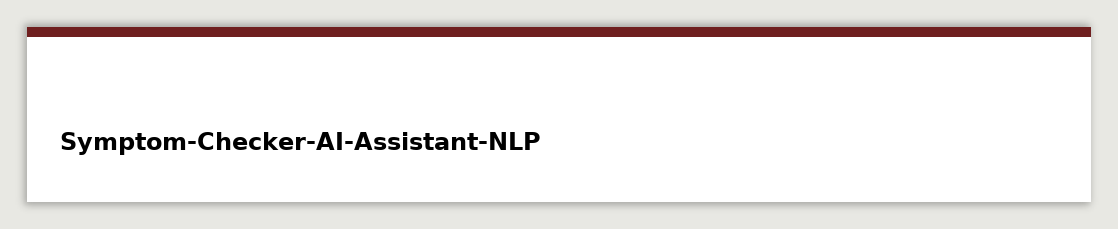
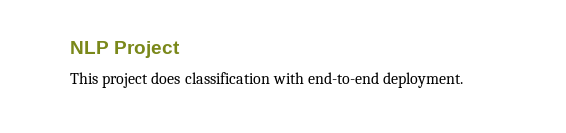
- Symptom-Checker-AI-Assistant-NLP
+ NLP Project
+ This project does classification with end-to-end deployment.

